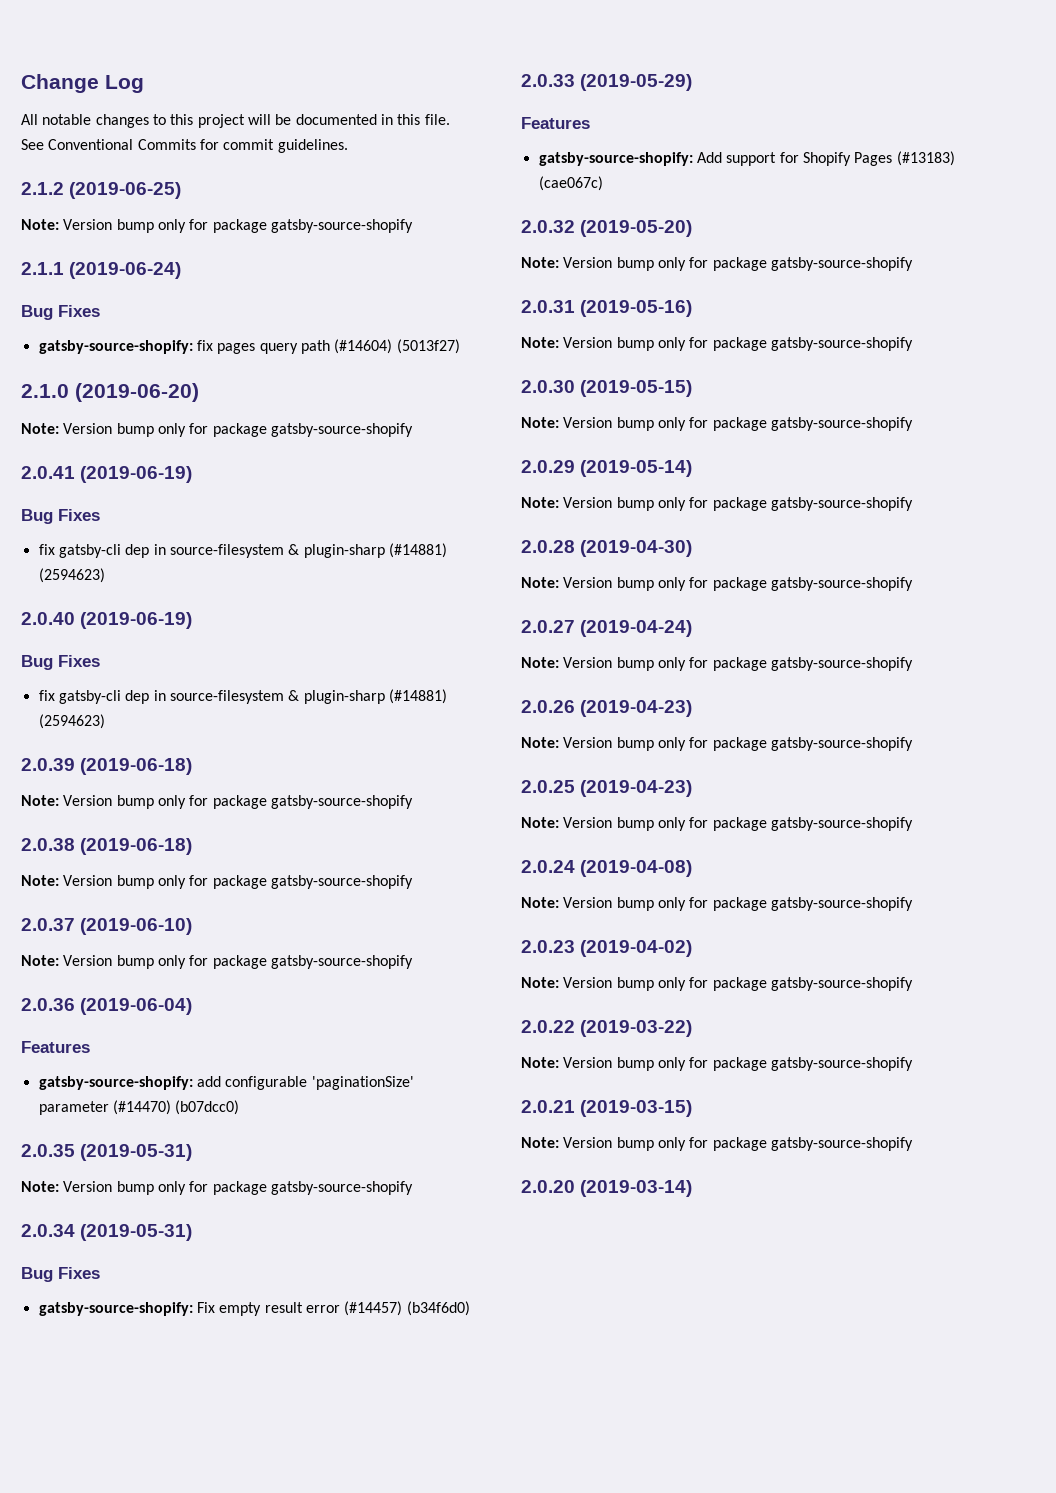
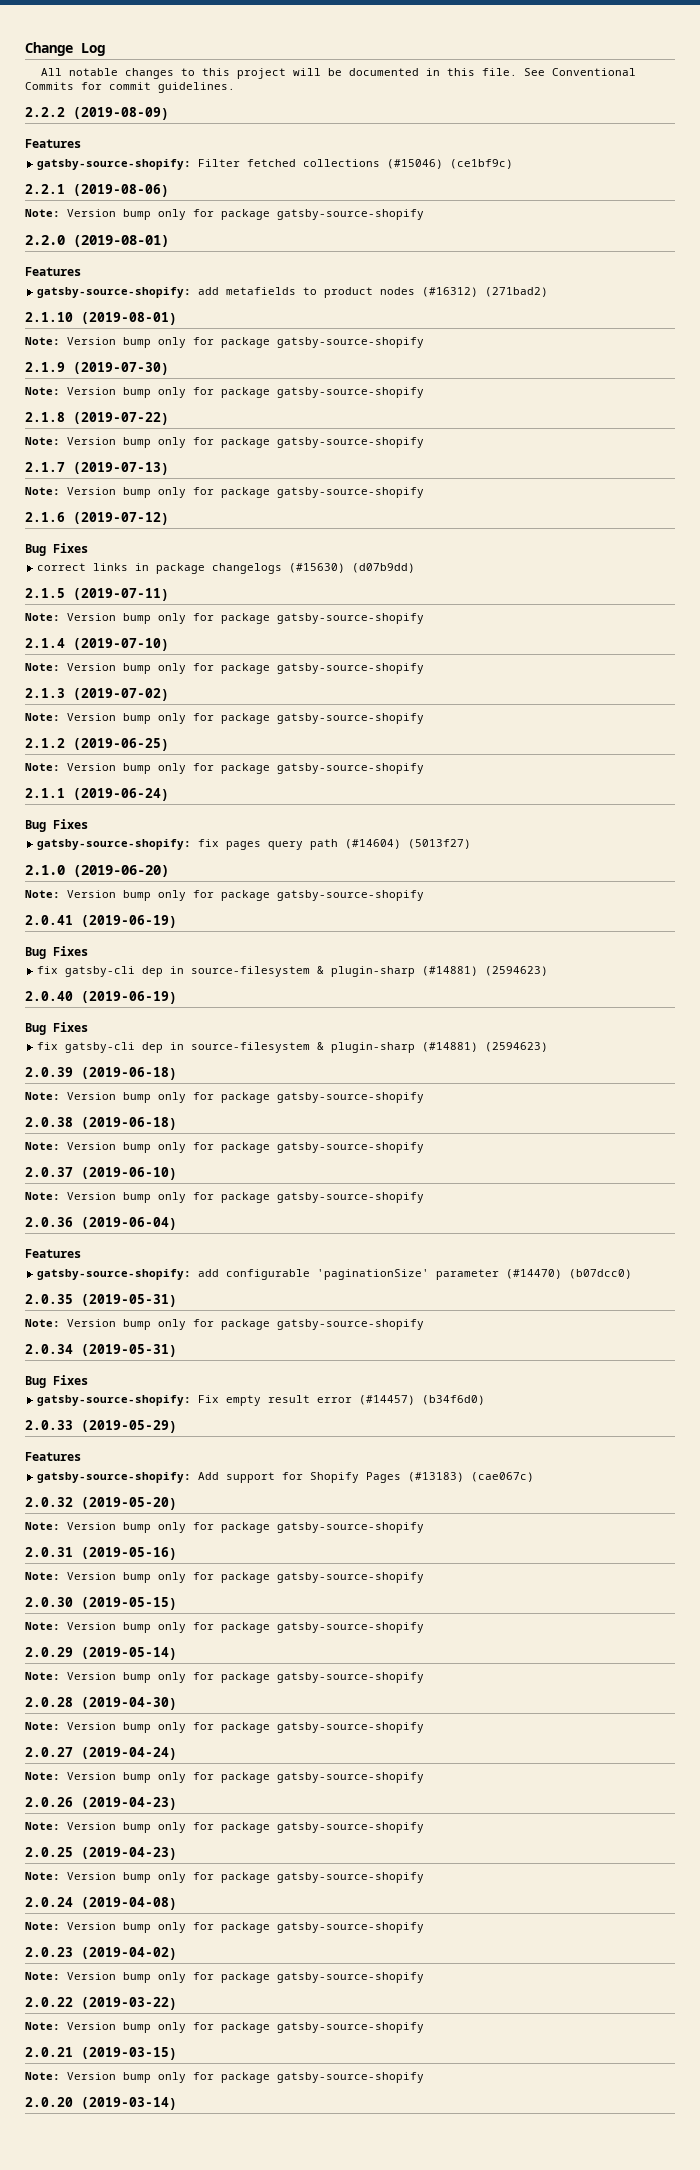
+ 2.2.2 (2019-08-09)
+ Features
+ gatsby-source-shopify: Filter fetched collections (#15046) (ce1bf9c)
+ 2.2.1 (2019-08-06)
+ Note: Version bump only for package gatsby-source-shopify
+ 2.2.0 (2019-08-01)
+ Features
+ gatsby-source-shopify: add metafields to product nodes (#16312) (271bad2)
+ 2.1.10 (2019-08-01)
+ Note: Version bump only for package gatsby-source-shopify
+ 2.1.9 (2019-07-30)
+ Note: Version bump only for package gatsby-source-shopify
+ 2.1.8 (2019-07-22)
+ Note: Version bump only for package gatsby-source-shopify
+ 2.1.7 (2019-07-13)
+ Note: Version bump only for package gatsby-source-shopify
+ 2.1.6 (2019-07-12)
+ Bug Fixes
+ correct links in package changelogs (#15630) (d07b9dd)
+ 2.1.5 (2019-07-11)
+ Note: Version bump only for package gatsby-source-shopify
+ 2.1.4 (2019-07-10)
+ Note: Version bump only for package gatsby-source-shopify
+ 2.1.3 (2019-07-02)
+ Note: Version bump only for package gatsby-source-shopify

